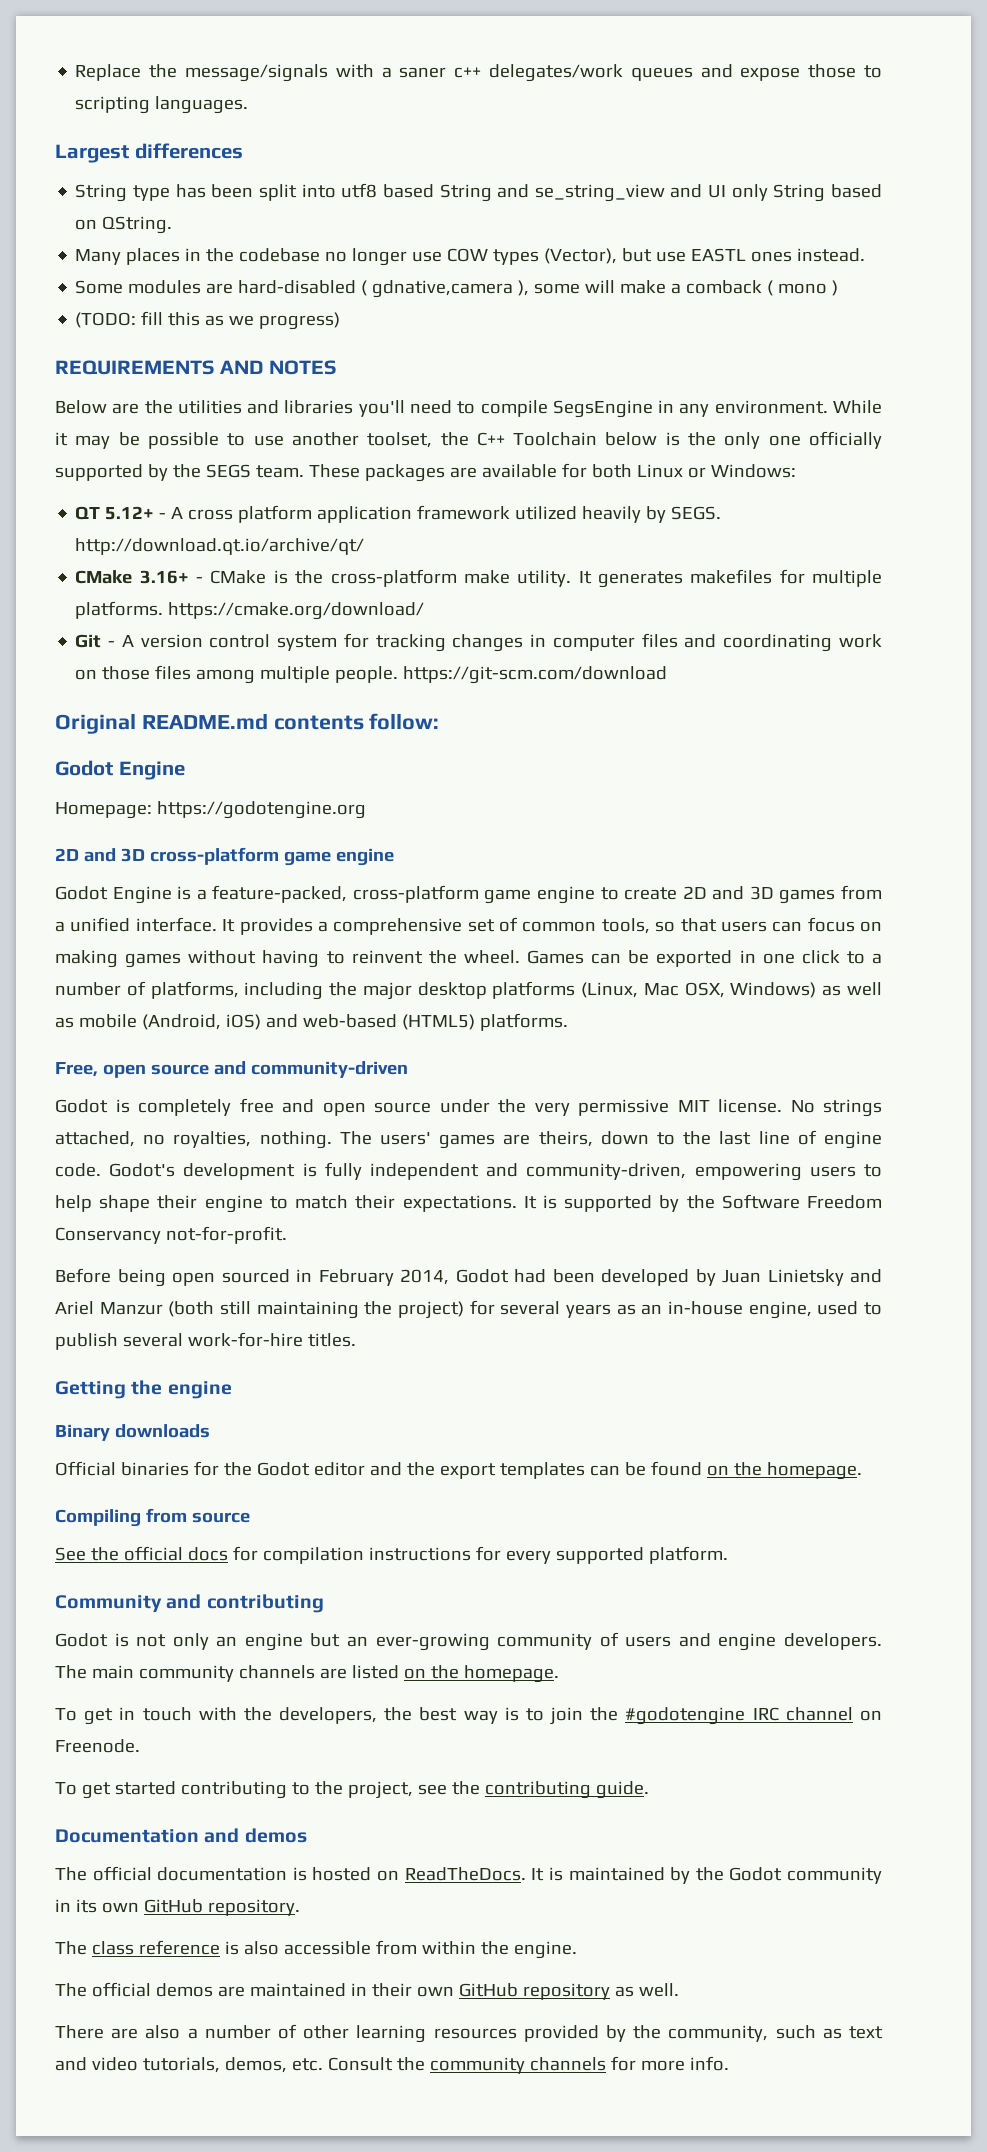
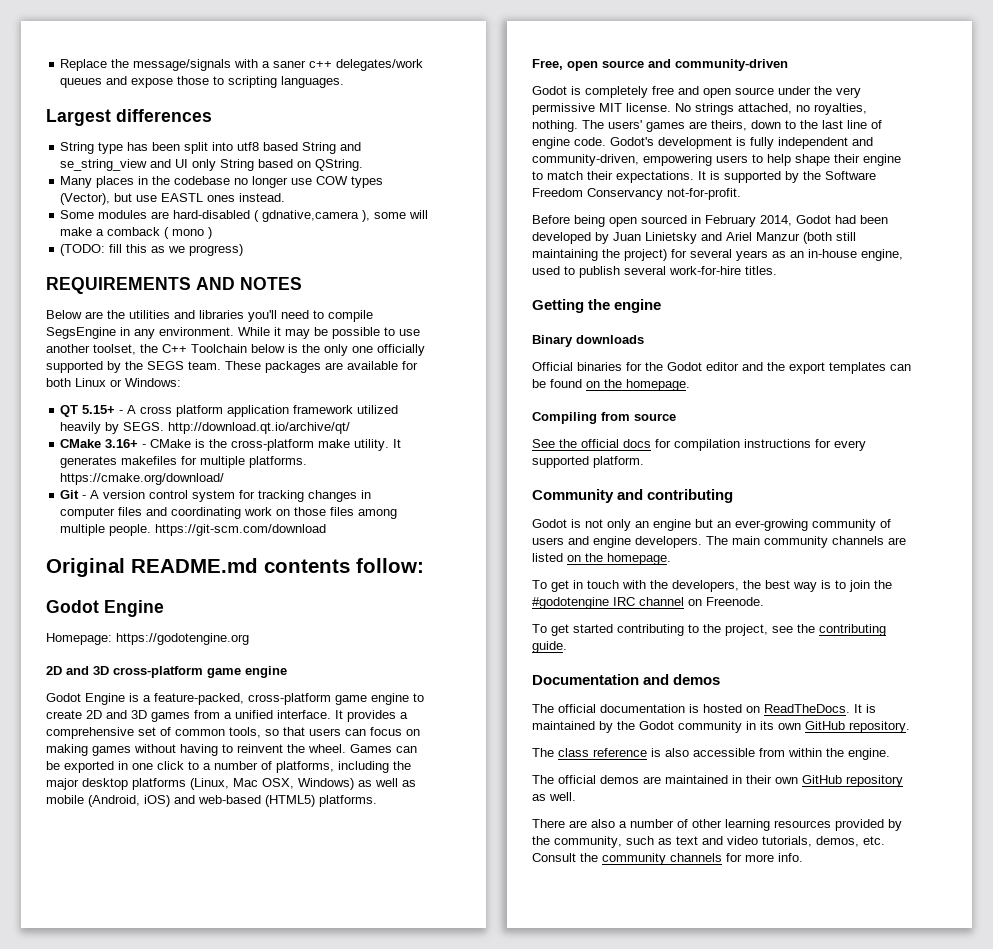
- QT 5.12+ - A cross platform application framework utilized heavily by SEGS. http://download.qt.io/archive/qt/
+ QT 5.15+ - A cross platform application framework utilized heavily by SEGS. http://download.qt.io/archive/qt/

